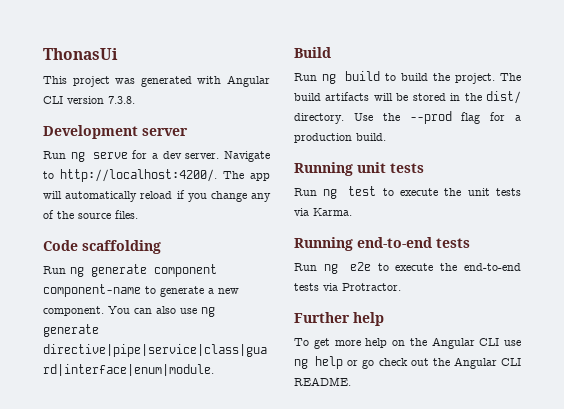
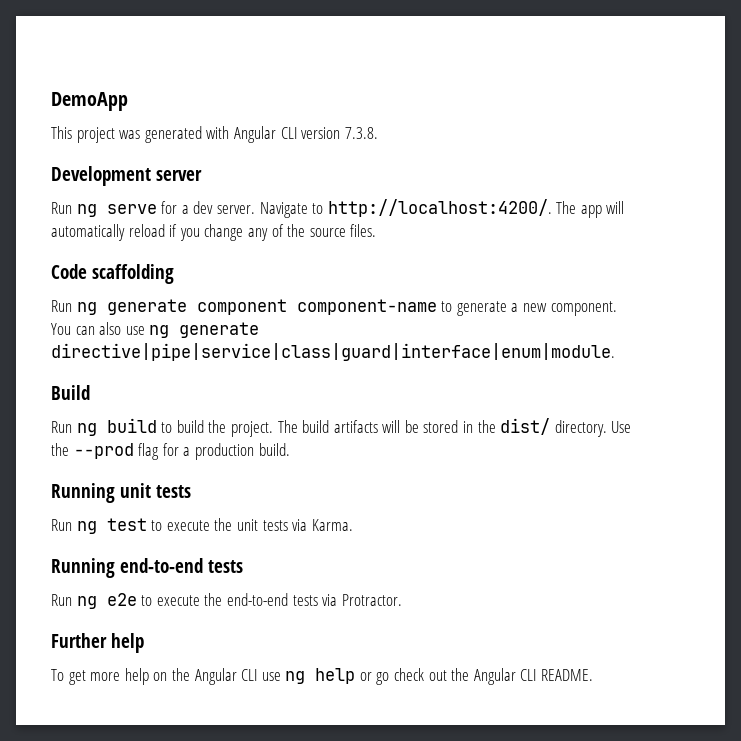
- ThonasUi
+ DemoApp

